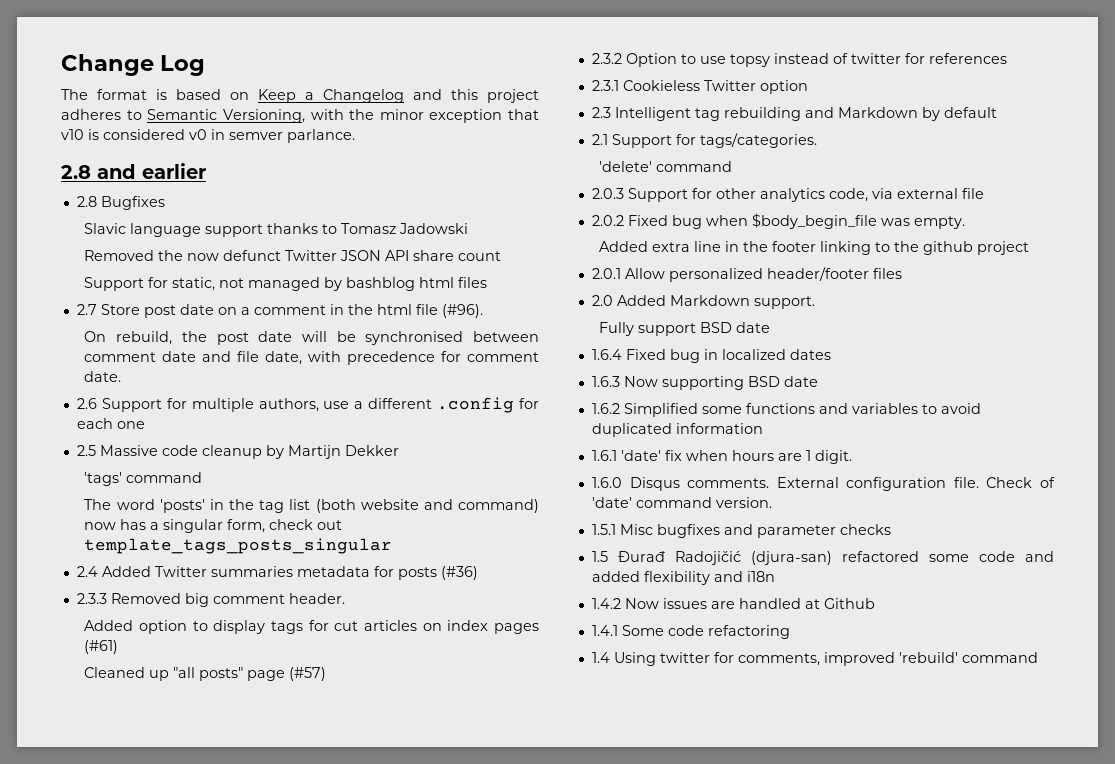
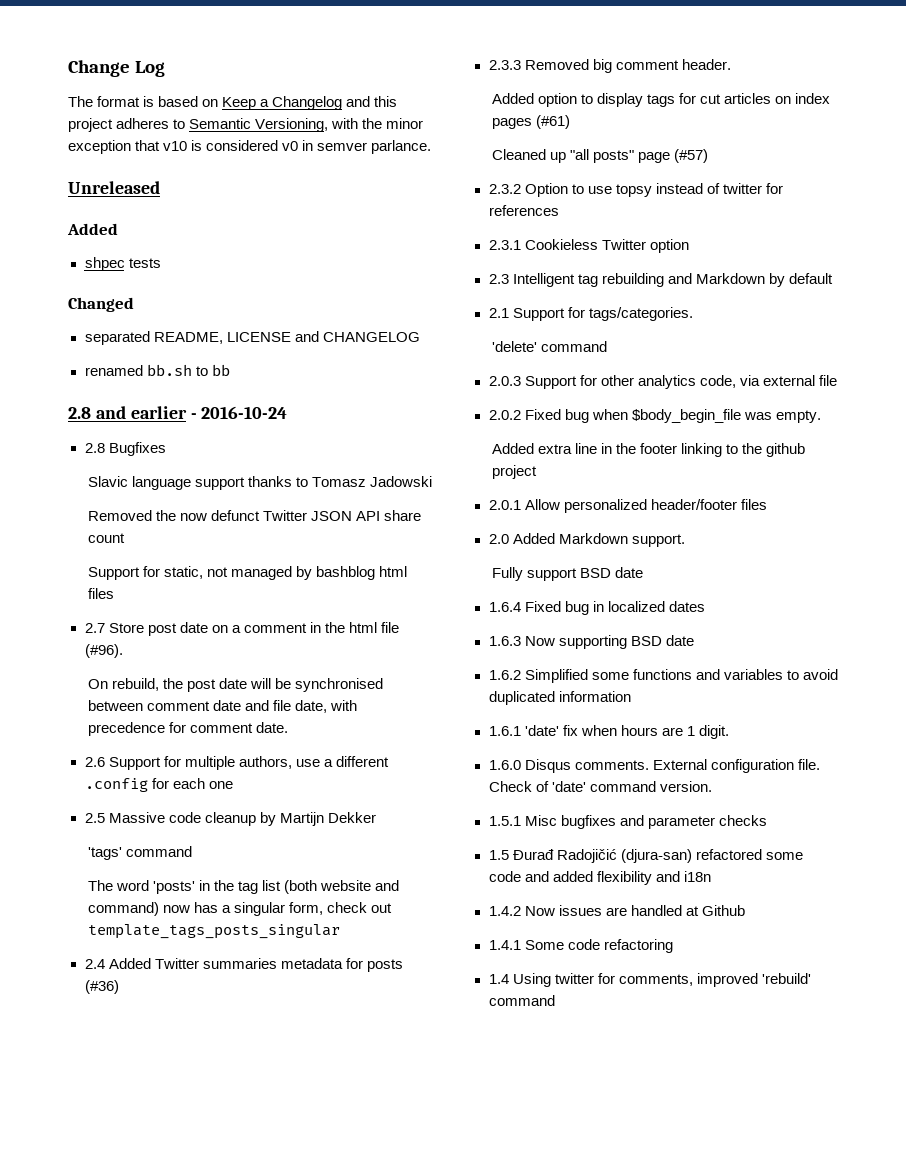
+ Unreleased
+ Added
+ shpec tests
+ Changed
+ separated README, LICENSE and CHANGELOG
+ renamed bb.sh to bb
- 2.8 and earlier
+ 2.8 and earlier - 2016-10-24

